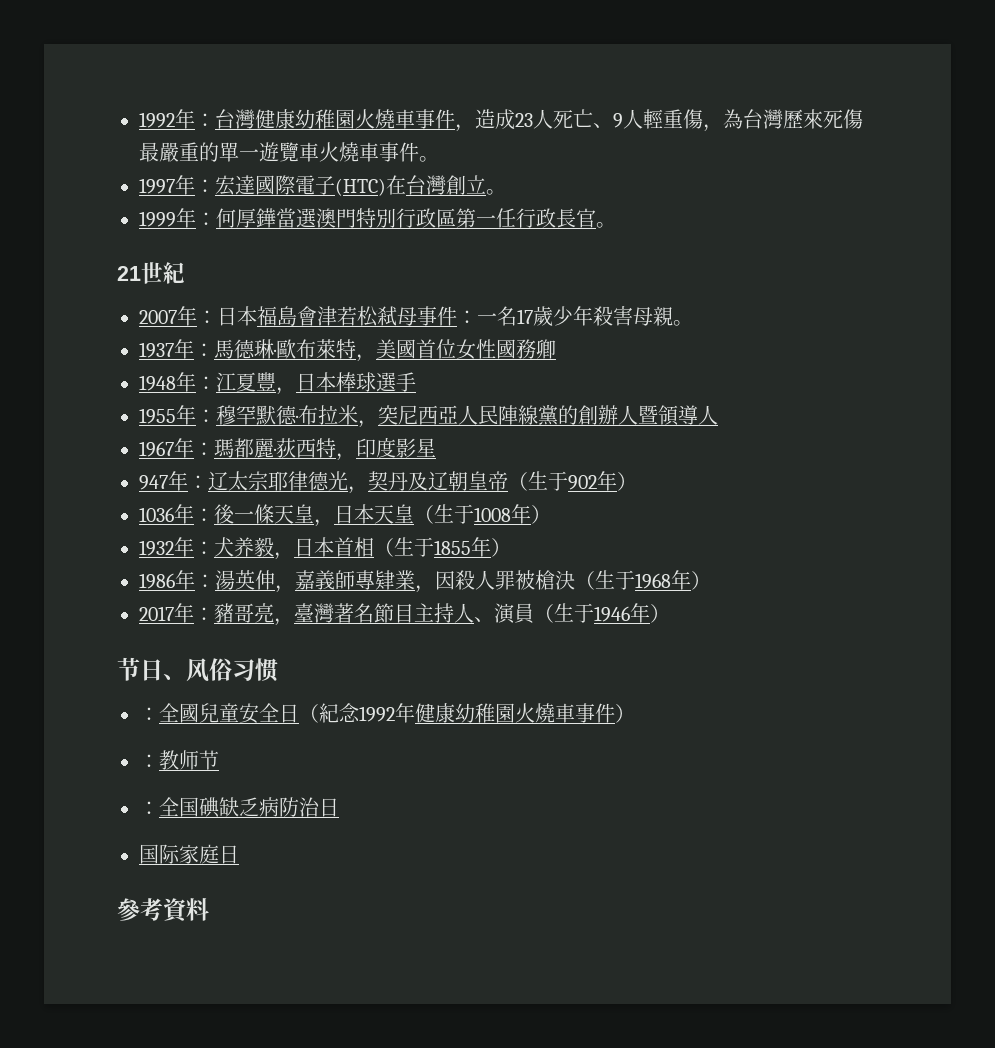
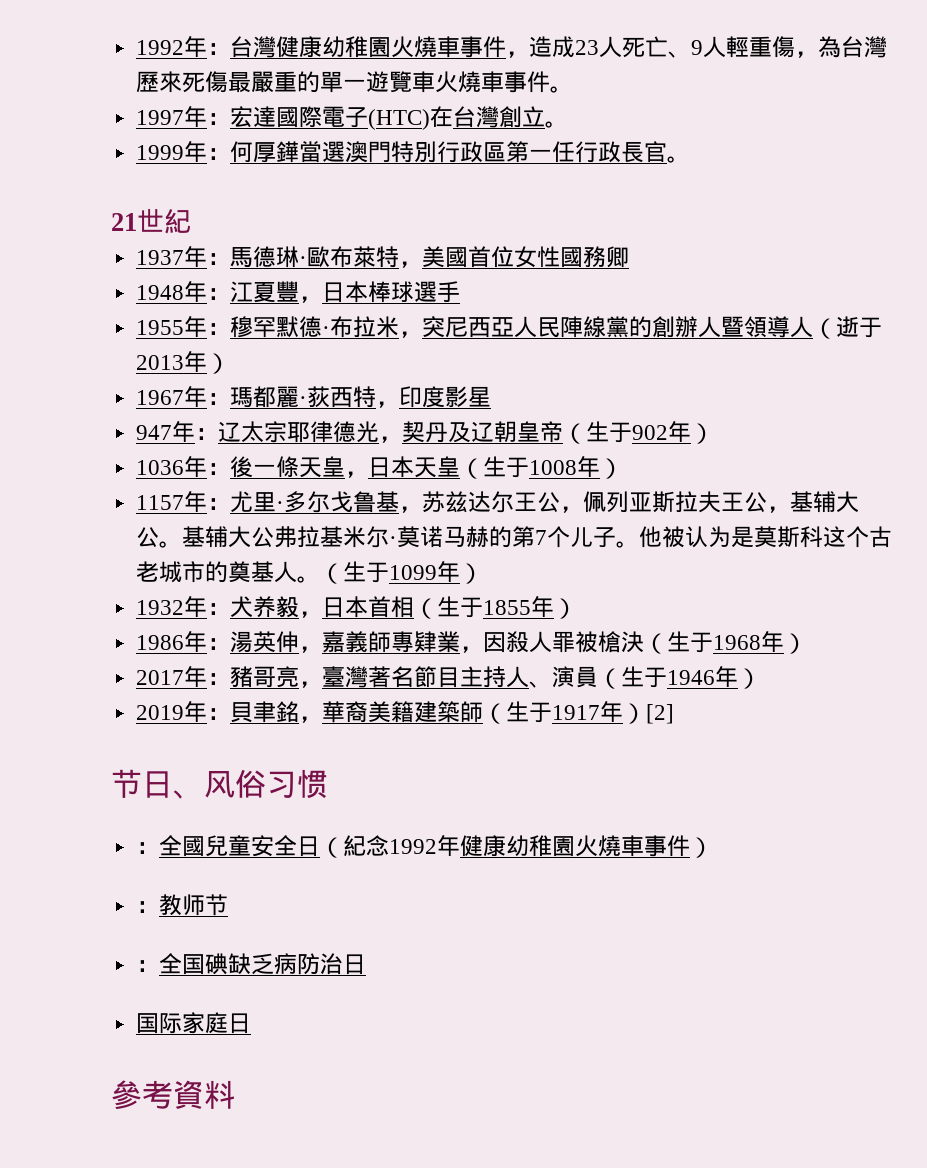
- 2007年：日本福島會津若松弒母事件：一名17歲少年殺害母親。
- 1955年：穆罕默德·布拉米，突尼西亞人民陣線黨的創辦人暨領導人
+ 1955年：穆罕默德·布拉米，突尼西亞人民陣線黨的創辦人暨領導人（逝于2013年）
+ 1157年：尤里·多尔戈鲁基，苏兹达尔王公，佩列亚斯拉夫王公，基辅大公。基辅大公弗拉基米尔·莫诺马赫的第7个儿子。他被认为是莫斯科这个古老城市的奠基人。（生于1099年）
+ 2019年：貝聿銘，華裔美籍建築師（生于1917年）[2]

